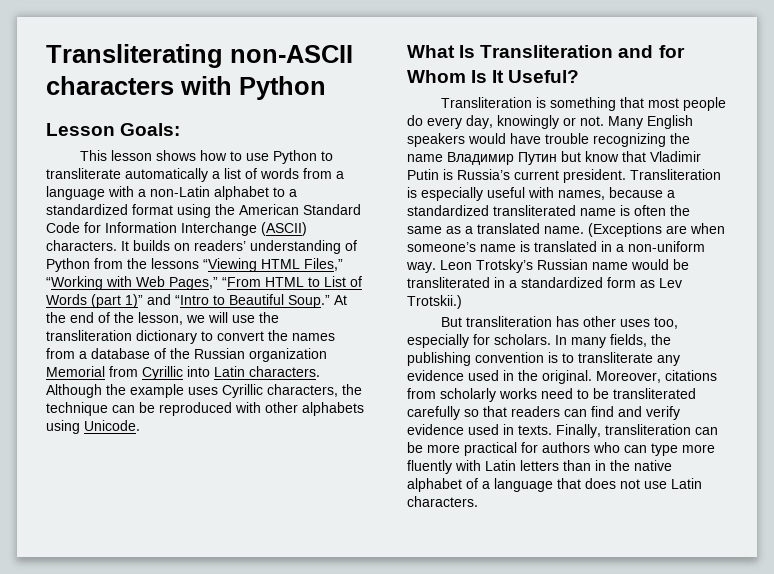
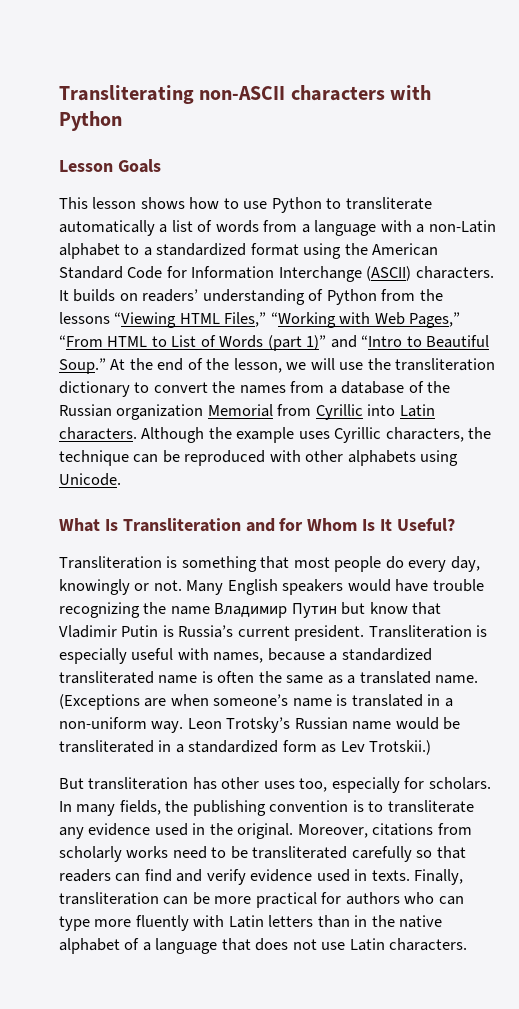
- Lesson Goals:
+ Lesson Goals

